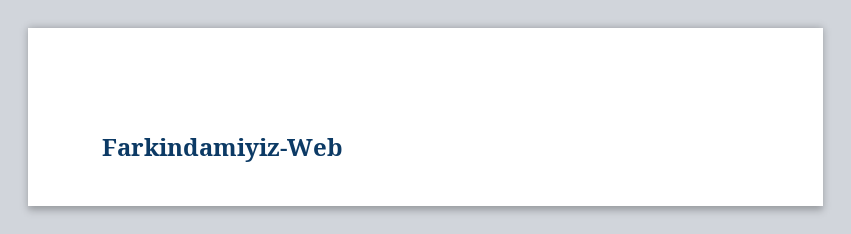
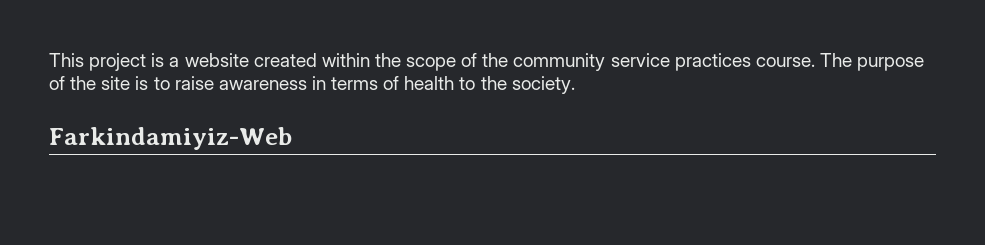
+ This project is a website created within the scope of the community service practices course. The purpose of the site is to raise awareness in terms of health to the society.

